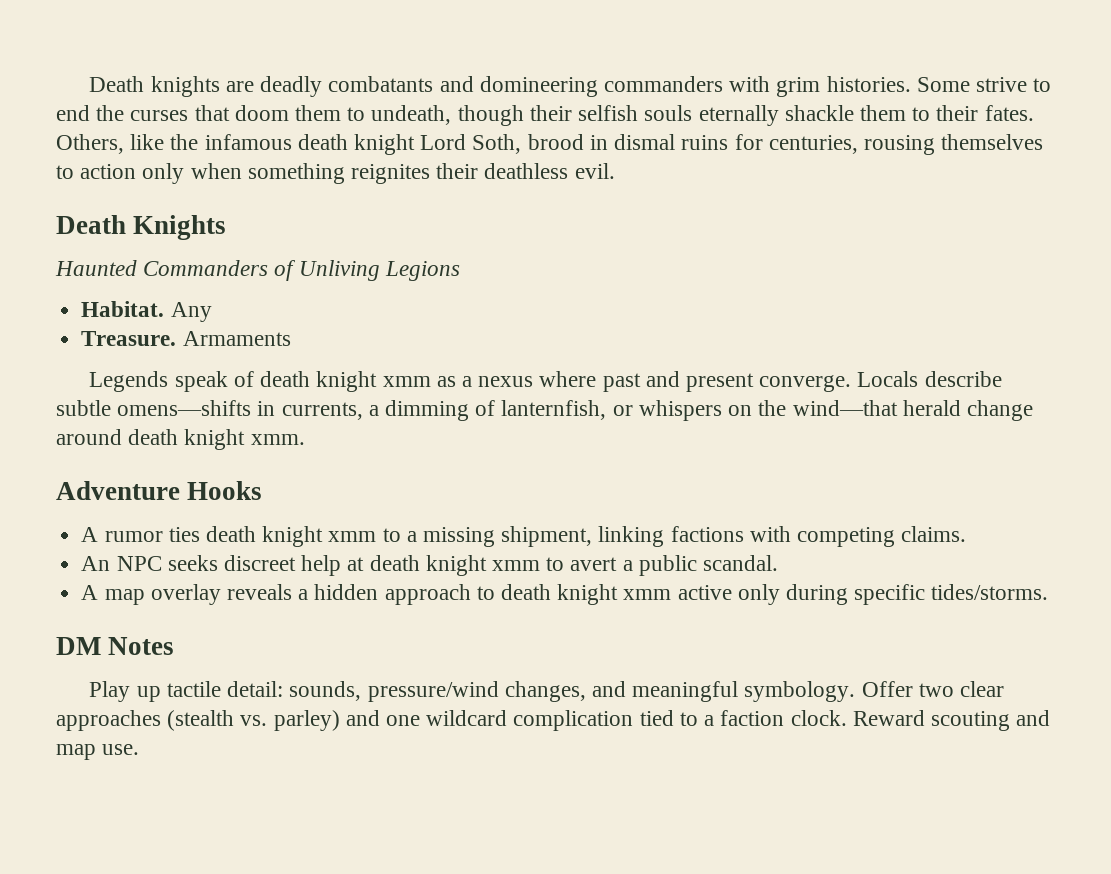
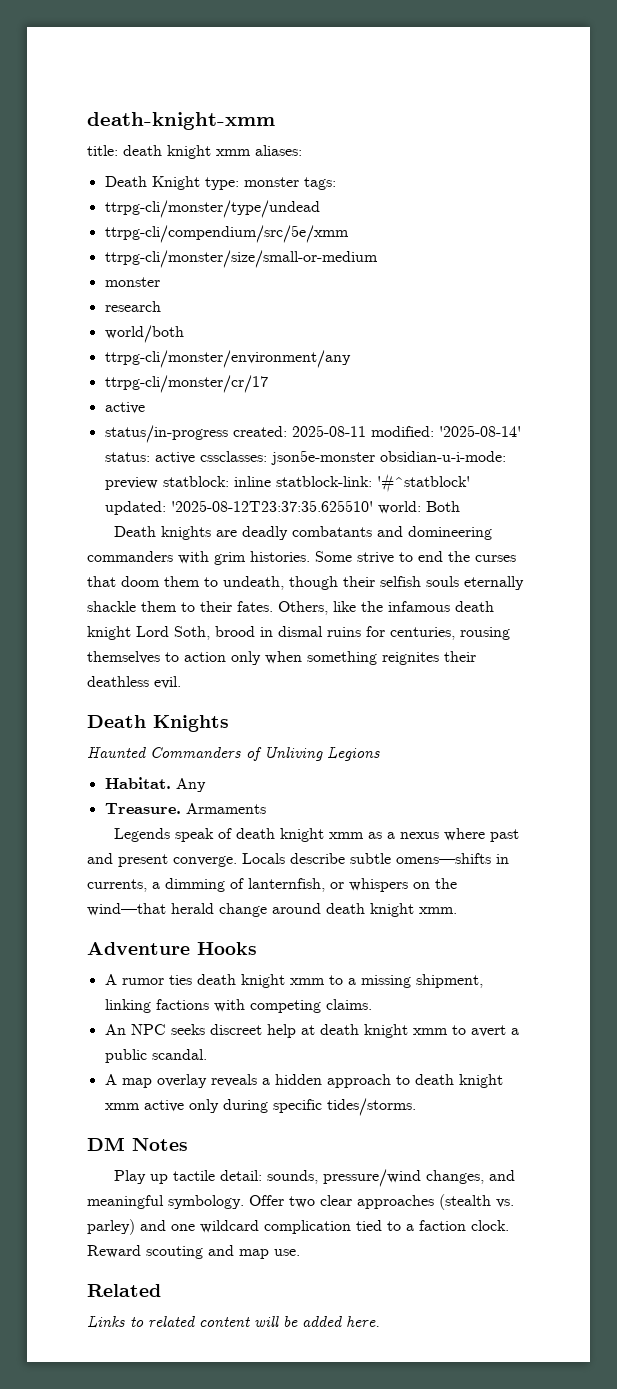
+ death-knight-xmm
+ title: death knight xmm aliases:
+ Death Knight type: monster tags:
+ ttrpg-cli/monster/type/undead
+ ttrpg-cli/compendium/src/5e/xmm
+ ttrpg-cli/monster/size/small-or-medium
+ monster
+ research
+ world/both
+ ttrpg-cli/monster/environment/any
+ ttrpg-cli/monster/cr/17
+ active
+ status/in-progress created: 2025-08-11 modified: '2025-08-14' status: active cssclasses: json5e-monster obsidian-u-i-mode: preview statblock: inline statblock-link: '#^statblock' updated: '2025-08-12T23:37:35.625510' world: Both
+ Related
+ Links to related content will be added here.

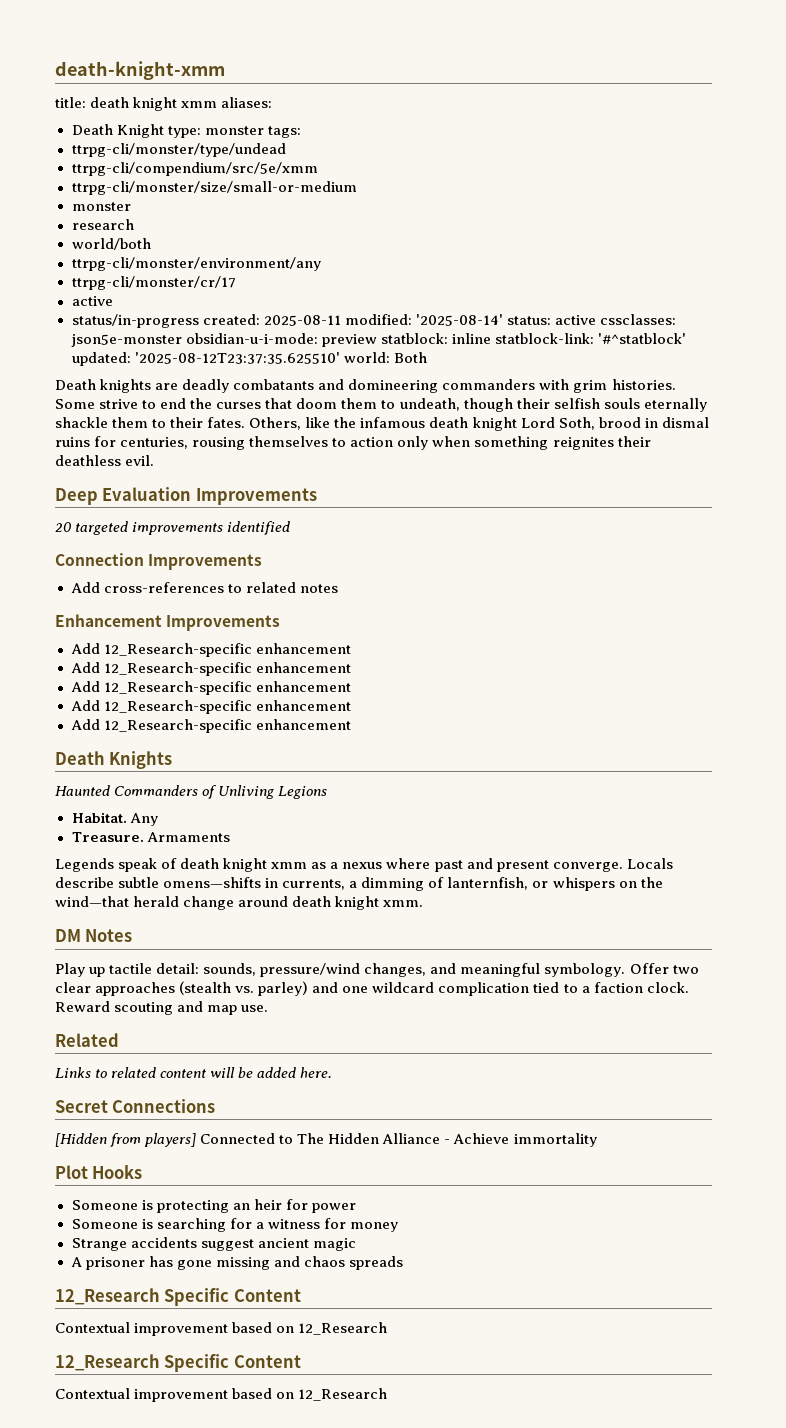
+ Deep Evaluation Improvements
+ 20 targeted improvements identified
+ Connection Improvements
+ Add cross-references to related notes
+ Enhancement Improvements
+ Add 12_Research-specific enhancement
+ Add 12_Research-specific enhancement
+ Add 12_Research-specific enhancement
+ Add 12_Research-specific enhancement
+ Add 12_Research-specific enhancement
- Adventure Hooks
- A rumor ties death knight xmm to a missing shipment, linking factions with competing claims.
- An NPC seeks discreet help at death knight xmm to avert a public scandal.
- A map overlay reveals a hidden approach to death knight xmm active only during specific tides/storms.
+ Secret Connections
+ [Hidden from players] Connected to The Hidden Alliance - Achieve immortality
+ Plot Hooks
+ Someone is protecting an heir for power
+ Someone is searching for a witness for money
+ Strange accidents suggest ancient magic
+ A prisoner has gone missing and chaos spreads
+ 12_Research Specific Content
+ Contextual improvement based on 12_Research
+ 12_Research Specific Content
+ Contextual improvement based on 12_Research

